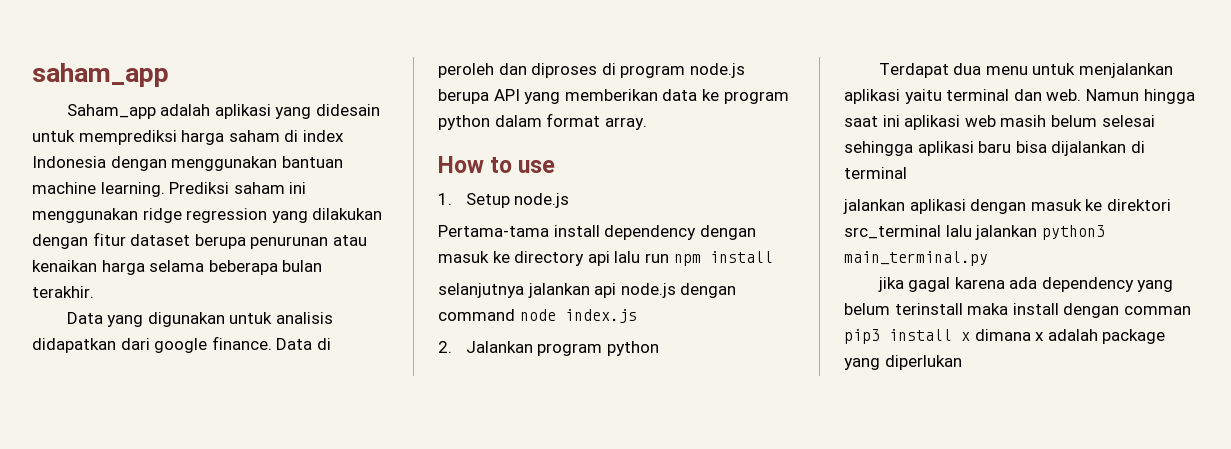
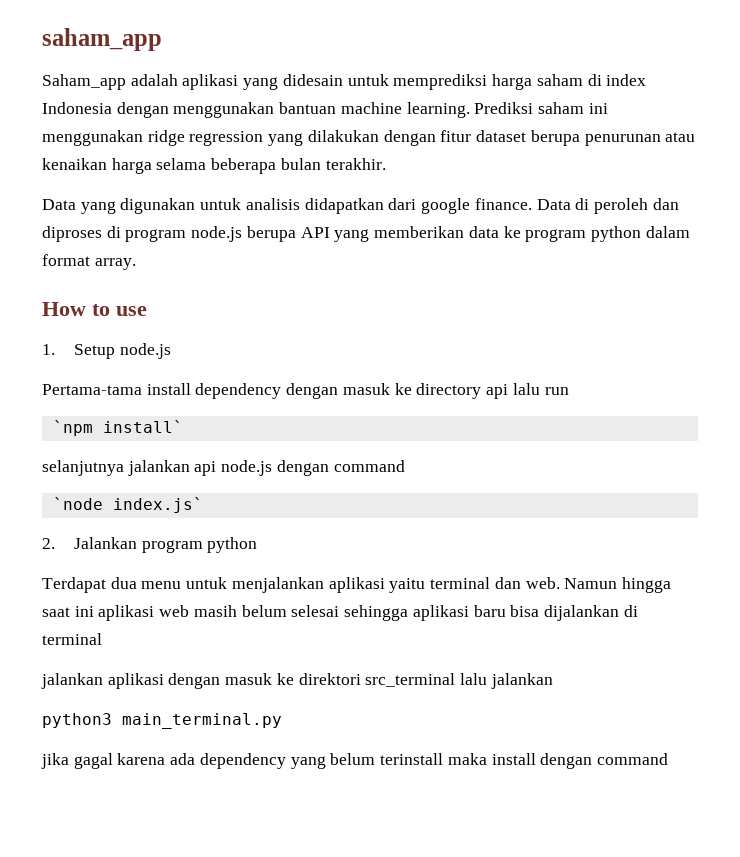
- Pertama-tama install dependency dengan masuk ke directory api lalu run npm install
+ Pertama-tama install dependency dengan masuk ke directory api lalu run
+ `npm install`
- selanjutnya jalankan api node.js dengan command node index.js
+ selanjutnya jalankan api node.js dengan command
+ `node index.js`
- jalankan aplikasi dengan masuk ke direktori src_terminal lalu jalankan python3 main_terminal.py
+ jalankan aplikasi dengan masuk ke direktori src_terminal lalu jalankan
+ python3 main_terminal.py
- jika gagal karena ada dependency yang belum terinstall maka install dengan comman pip3 install x dimana x adalah package yang diperlukan
+ jika gagal karena ada dependency yang belum terinstall maka install dengan command

